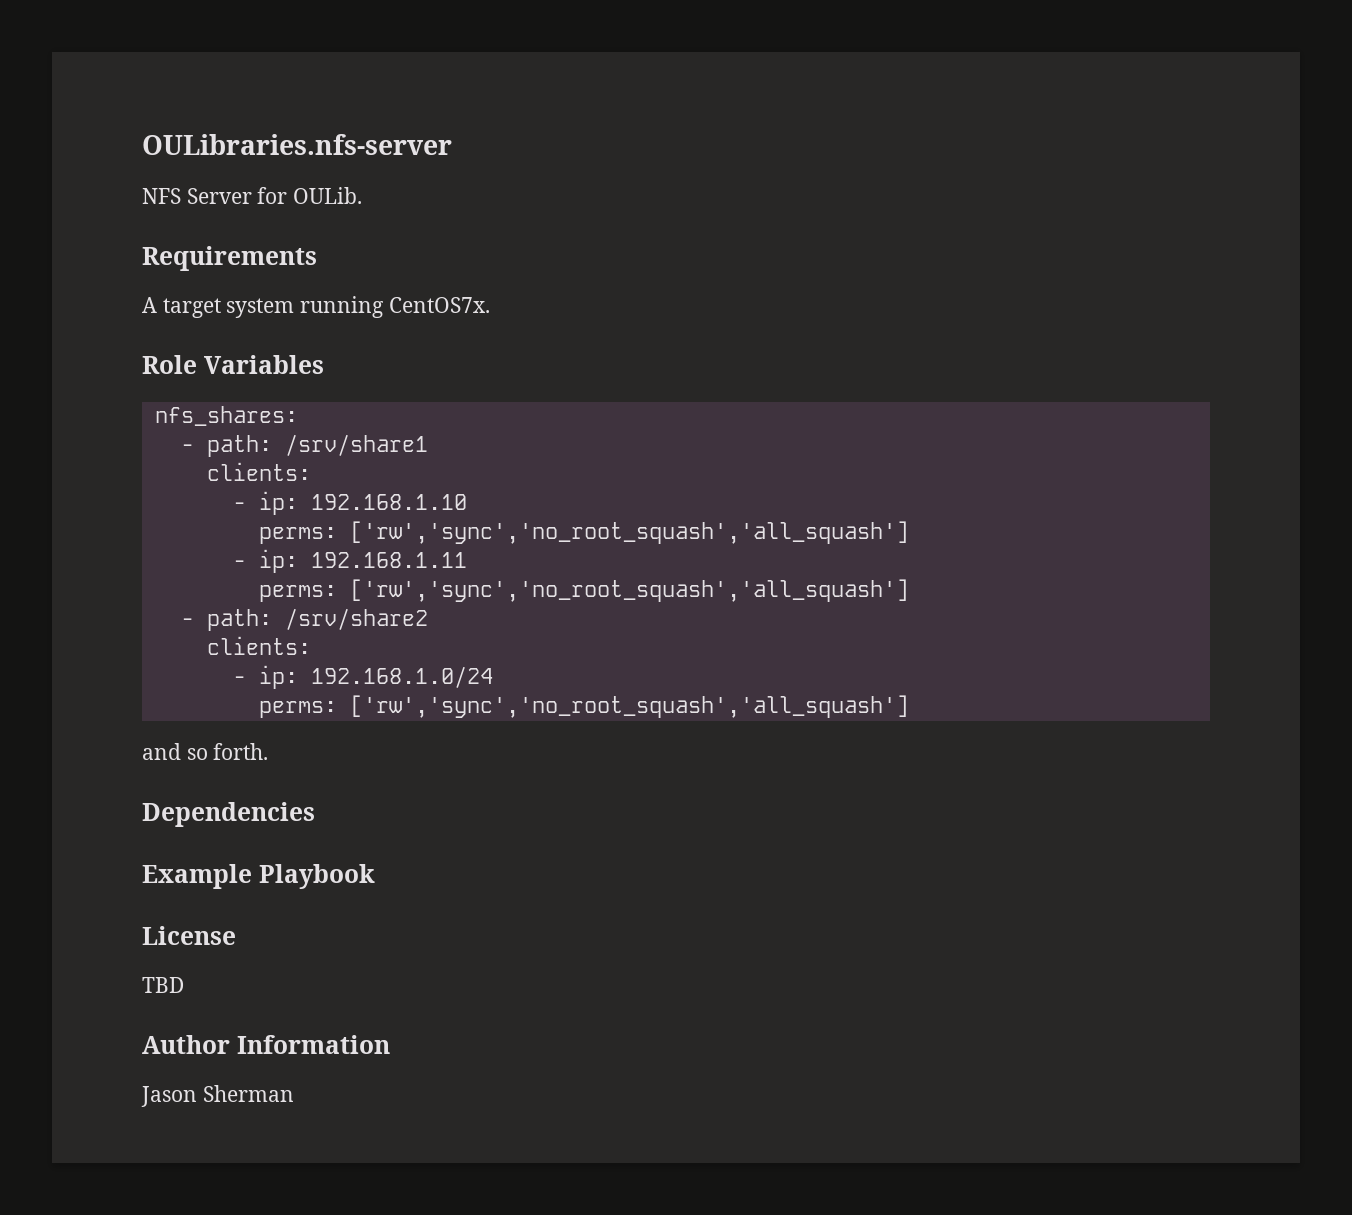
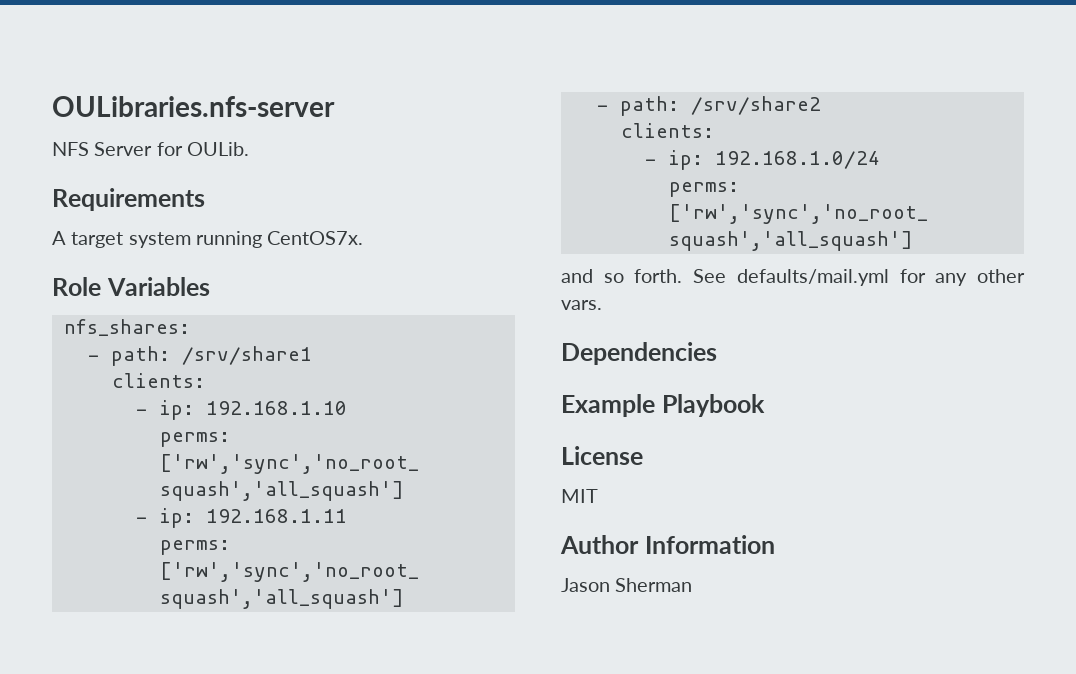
+ See defaults/mail.yml for any other vars.
- TBD
+ MIT

